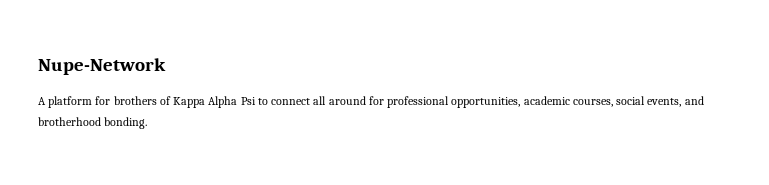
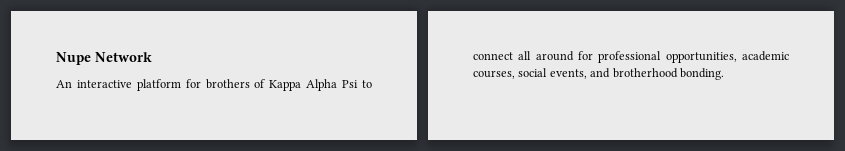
- Nupe-Network
- A platform for brothers of Kappa Alpha Psi to connect all around for professional opportunities, academic courses, social events, and brotherhood bonding.
+ Nupe Network
+ An interactive platform for brothers of Kappa Alpha Psi to connect all around for professional opportunities, academic courses, social events, and brotherhood bonding.

